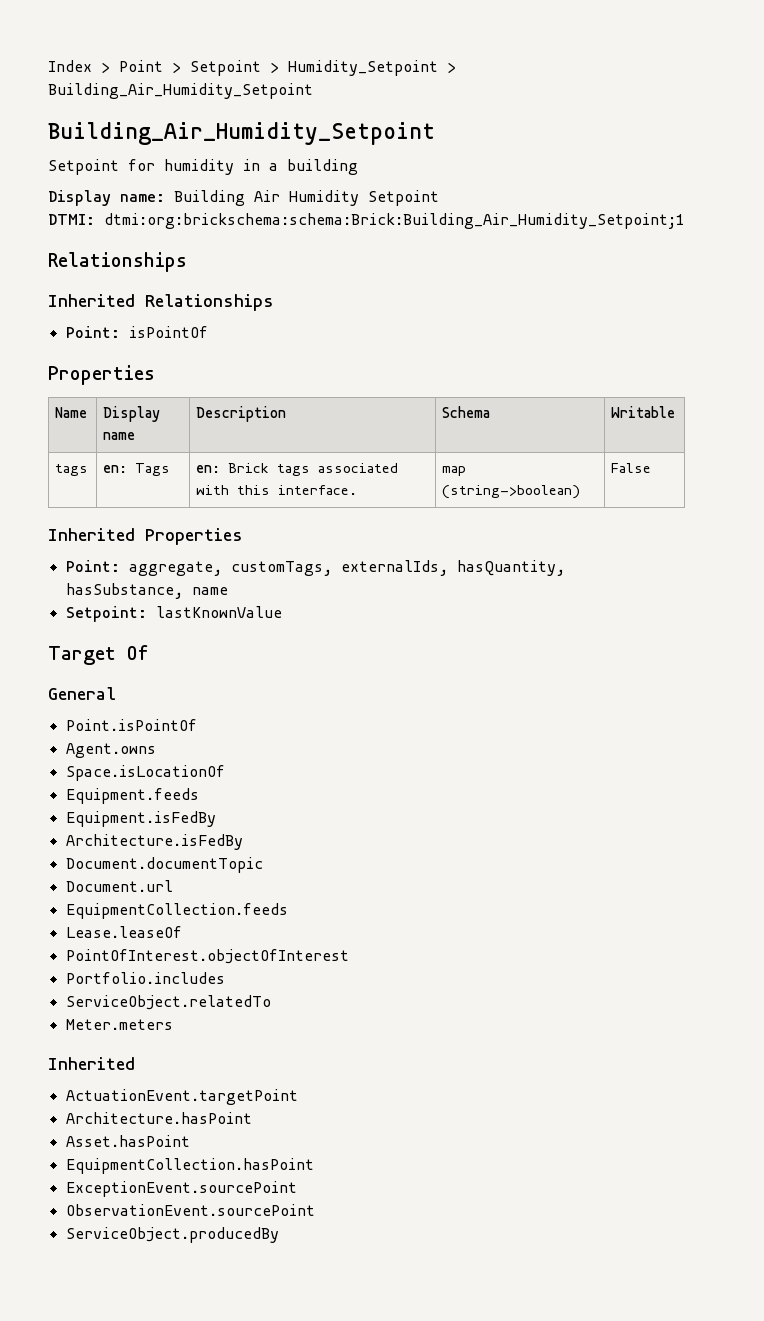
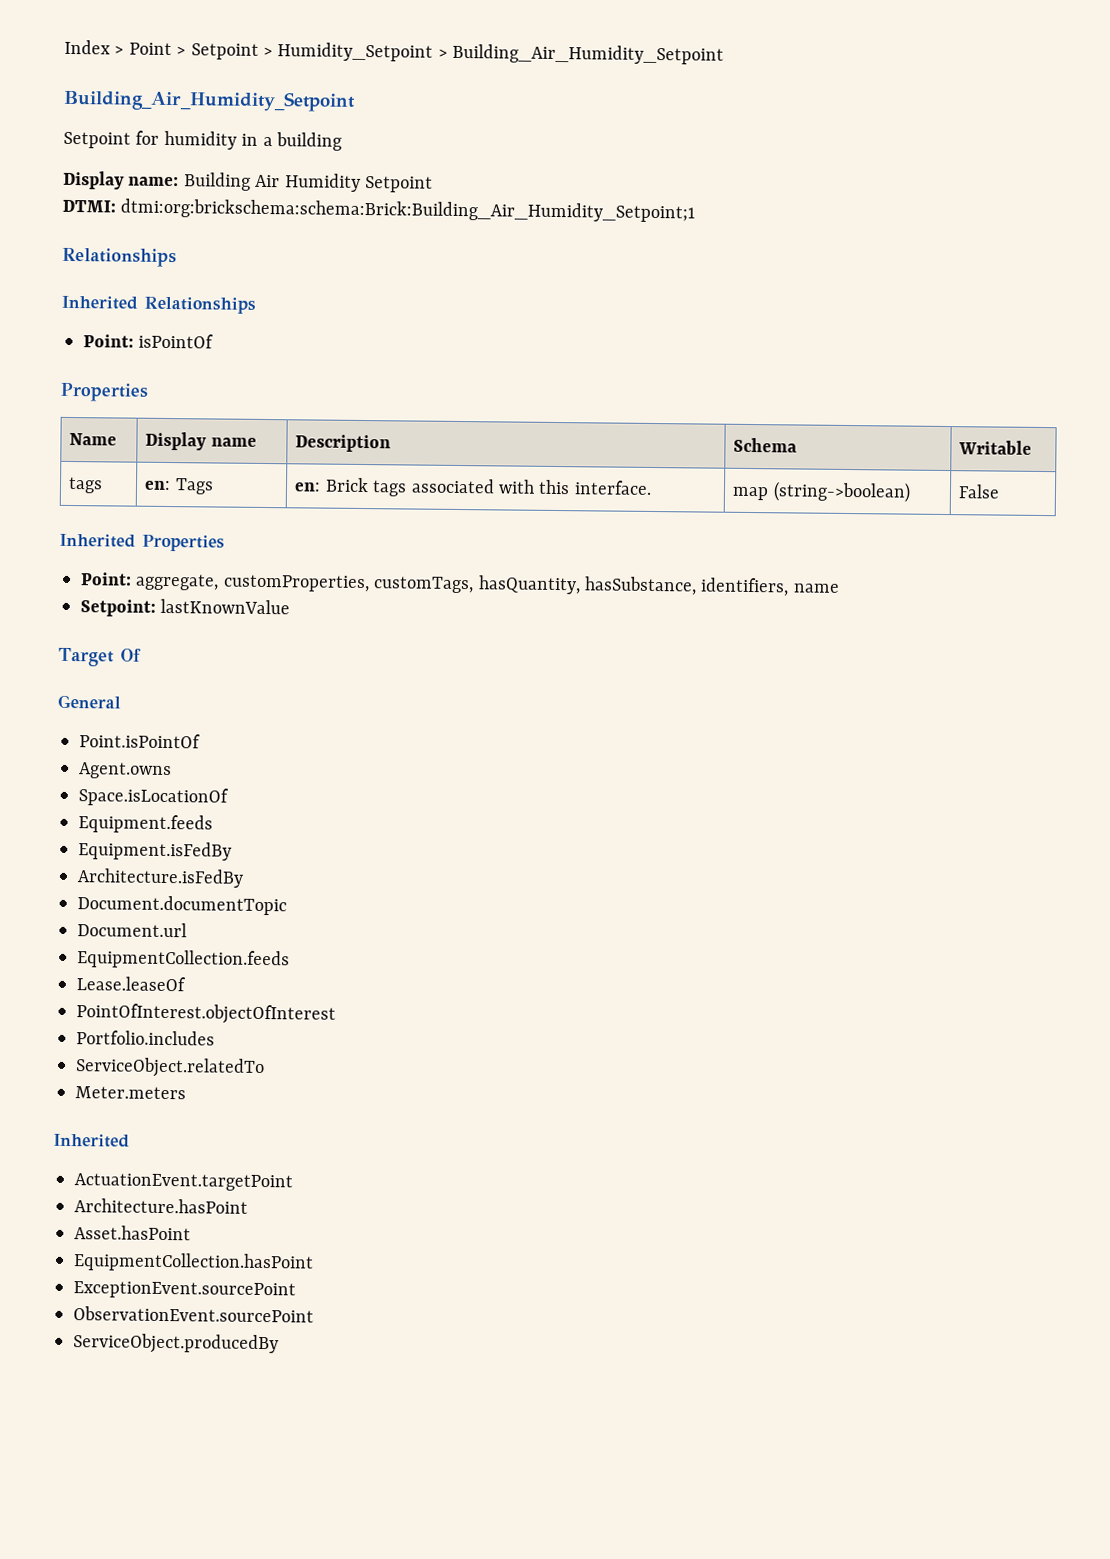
- Point: aggregate, customTags, externalIds, hasQuantity, hasSubstance, name
+ Point: aggregate, customProperties, customTags, hasQuantity, hasSubstance, identifiers, name

